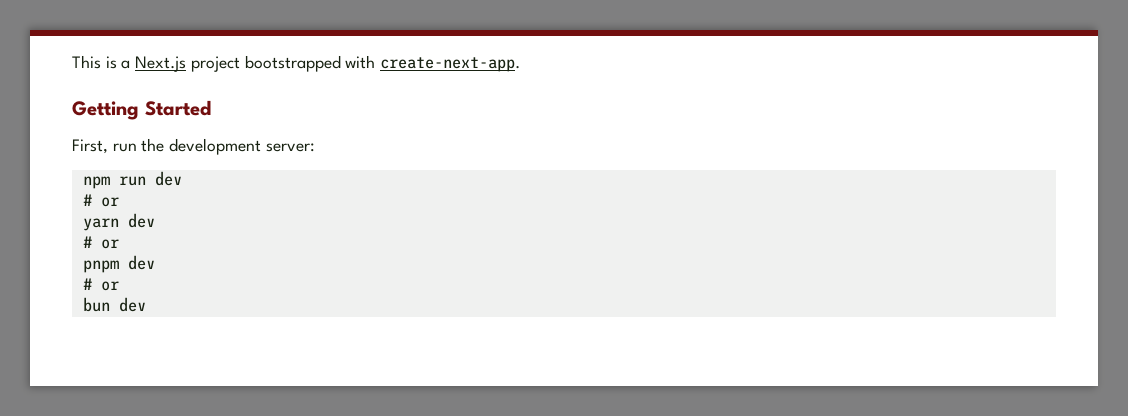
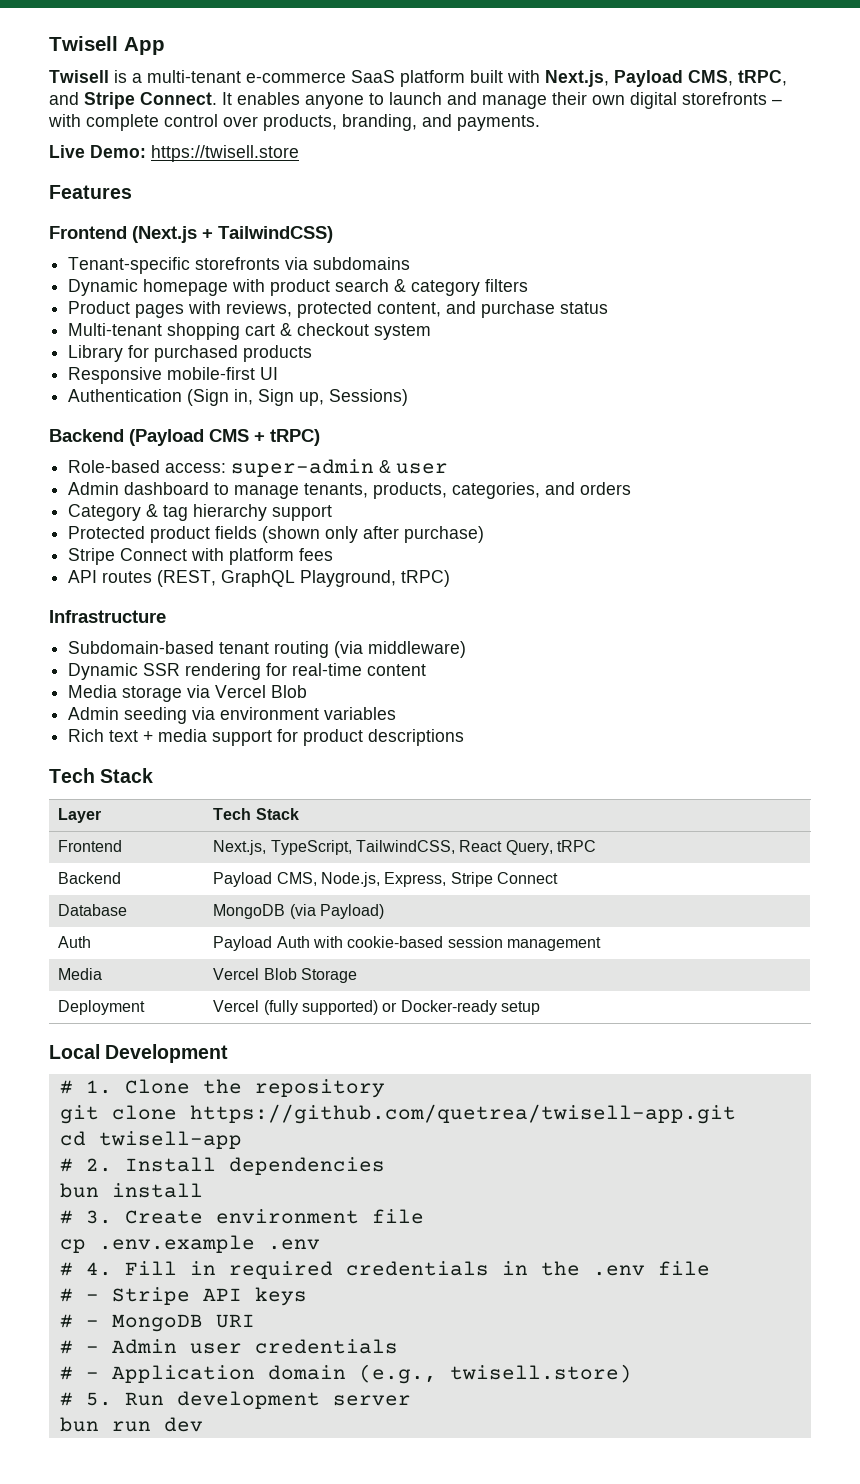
- This is a Next.js project bootstrapped with create-next-app.
- Getting Started
- First, run the development server:
- npm run dev
- # or
- yarn dev
- # or
- pnpm dev
- # or
- bun dev
+ Twisell App
+ Twisell is a multi-tenant e-commerce SaaS platform built with Next.js, Payload CMS, tRPC, and Stripe Connect. It enables anyone to launch and manage their own digital storefronts – with complete control over products, branding, and payments.
+ Live Demo: https://twisell.store
+ Features
+ Frontend (Next.js + TailwindCSS)
+ Tenant-specific storefronts via subdomains
+ Dynamic homepage with product search & category filters
+ Product pages with reviews, protected content, and purchase status
+ Multi-tenant shopping cart & checkout system
+ Library for purchased products
+ Responsive mobile-first UI
+ Authentication (Sign in, Sign up, Sessions)
+ Backend (Payload CMS + tRPC)
+ Role-based access: super-admin & user
+ Admin dashboard to manage tenants, products, categories, and orders
+ Category & tag hierarchy support
+ Protected product fields (shown only after purchase)
+ Stripe Connect with platform fees
+ API routes (REST, GraphQL Playground, tRPC)
+ Infrastructure
+ Subdomain-based tenant routing (via middleware)
+ Dynamic SSR rendering for real-time content
+ Media storage via Vercel Blob
+ Admin seeding via environment variables
+ Rich text + media support for product descriptions
+ Tech Stack
+ Layer | Tech Stack
+ Frontend | Next.js, TypeScript, TailwindCSS, React Query, tRPC
+ Backend | Payload CMS, Node.js, Express, Stripe Connect
+ Database | MongoDB (via Payload)
+ Auth | Payload Auth with cookie-based session management
+ Media | Vercel Blob Storage
+ Deployment | Vercel (fully supported) or Docker-ready setup
+ Local Development
+ # 1. Clone the repository
+ git clone https://github.com/quetrea/twisell-app.git
+ cd twisell-app
+ # 2. Install dependencies
+ bun install
+ # 3. Create environment file
+ cp .env.example .env
+ # 4. Fill in required credentials in the .env file
+ # - Stripe API keys
+ # - MongoDB URI
+ # - Admin user credentials
+ # - Application domain (e.g., twisell.store)
+ # 5. Run development server
+ bun run dev

